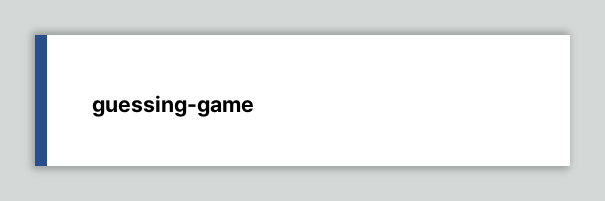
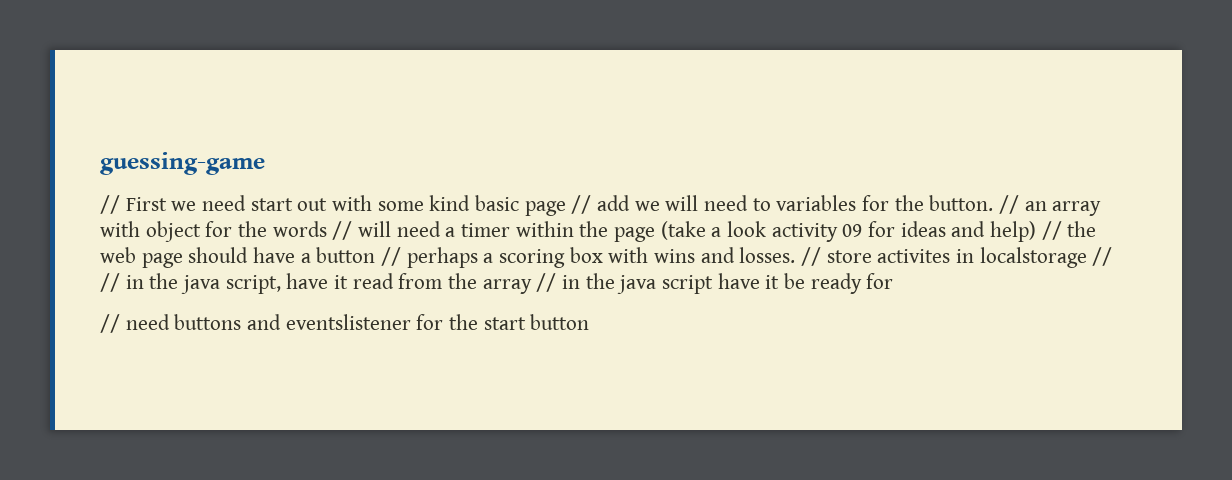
+ // First we need start out with some kind basic page // add we will need to variables for the button. // an array with object for the words // will need a timer within the page (take a look activity 09 for ideas and help) // the web page should have a button // perhaps a scoring box with wins and losses. // store activites in localstorage // // in the java script, have it read from the array // in the java script have it be ready for
+ // need buttons and eventslistener for the start button

